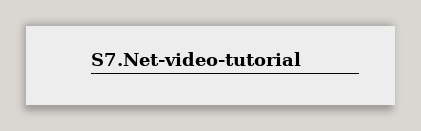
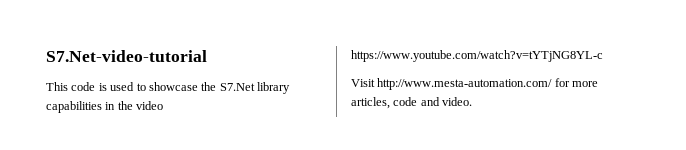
+ This code is used to showcase the S7.Net library capabilities in the video https://www.youtube.com/watch?v=tYTjNG8YL-c
+ Visit http://www.mesta-automation.com/ for more articles, code and video.

